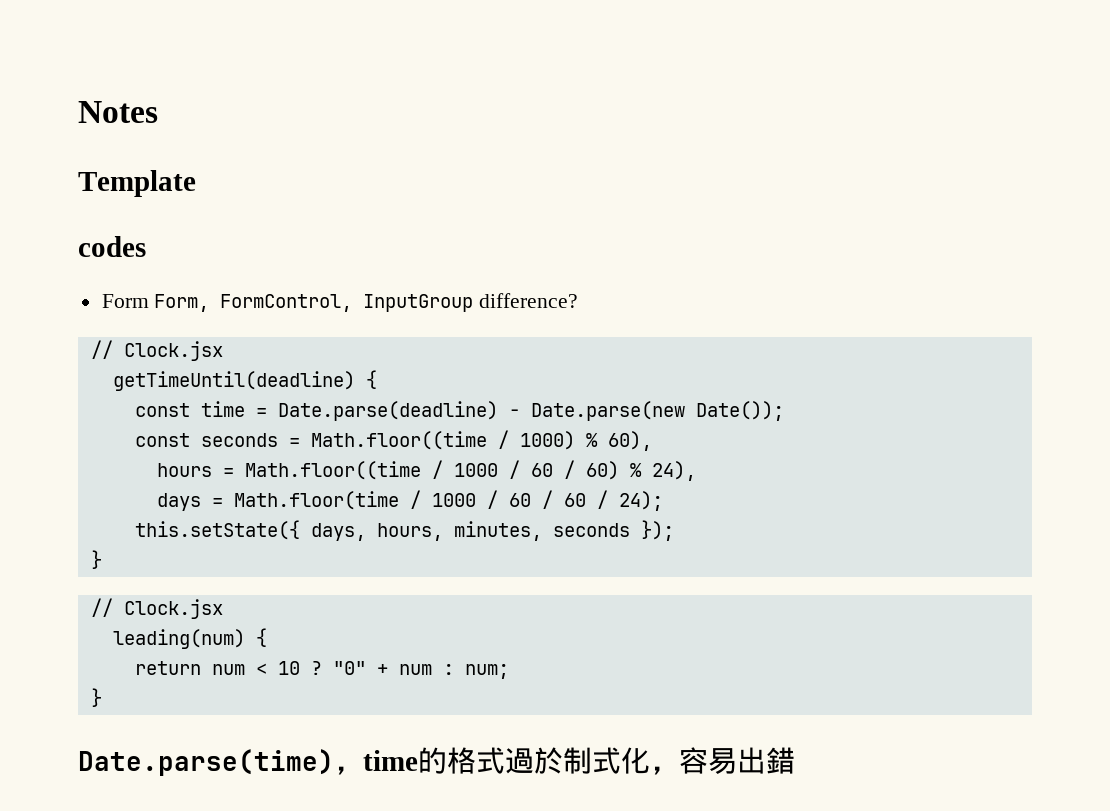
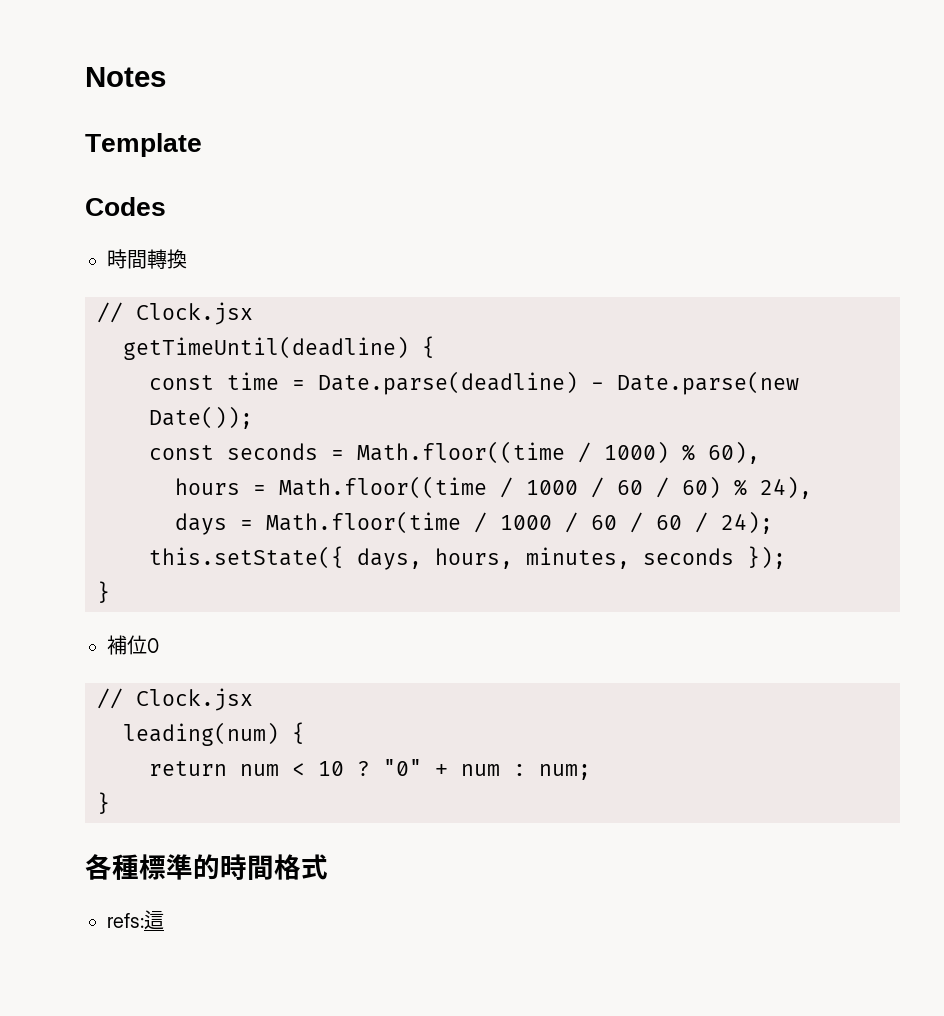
- codes
- Form Form, FormControl, InputGroup difference?
+ Codes
+ 時間轉換
+ 補位0
- Date.parse(time)，time的格式過於制式化，容易出錯
+ 各種標準的時間格式
+ refs:這

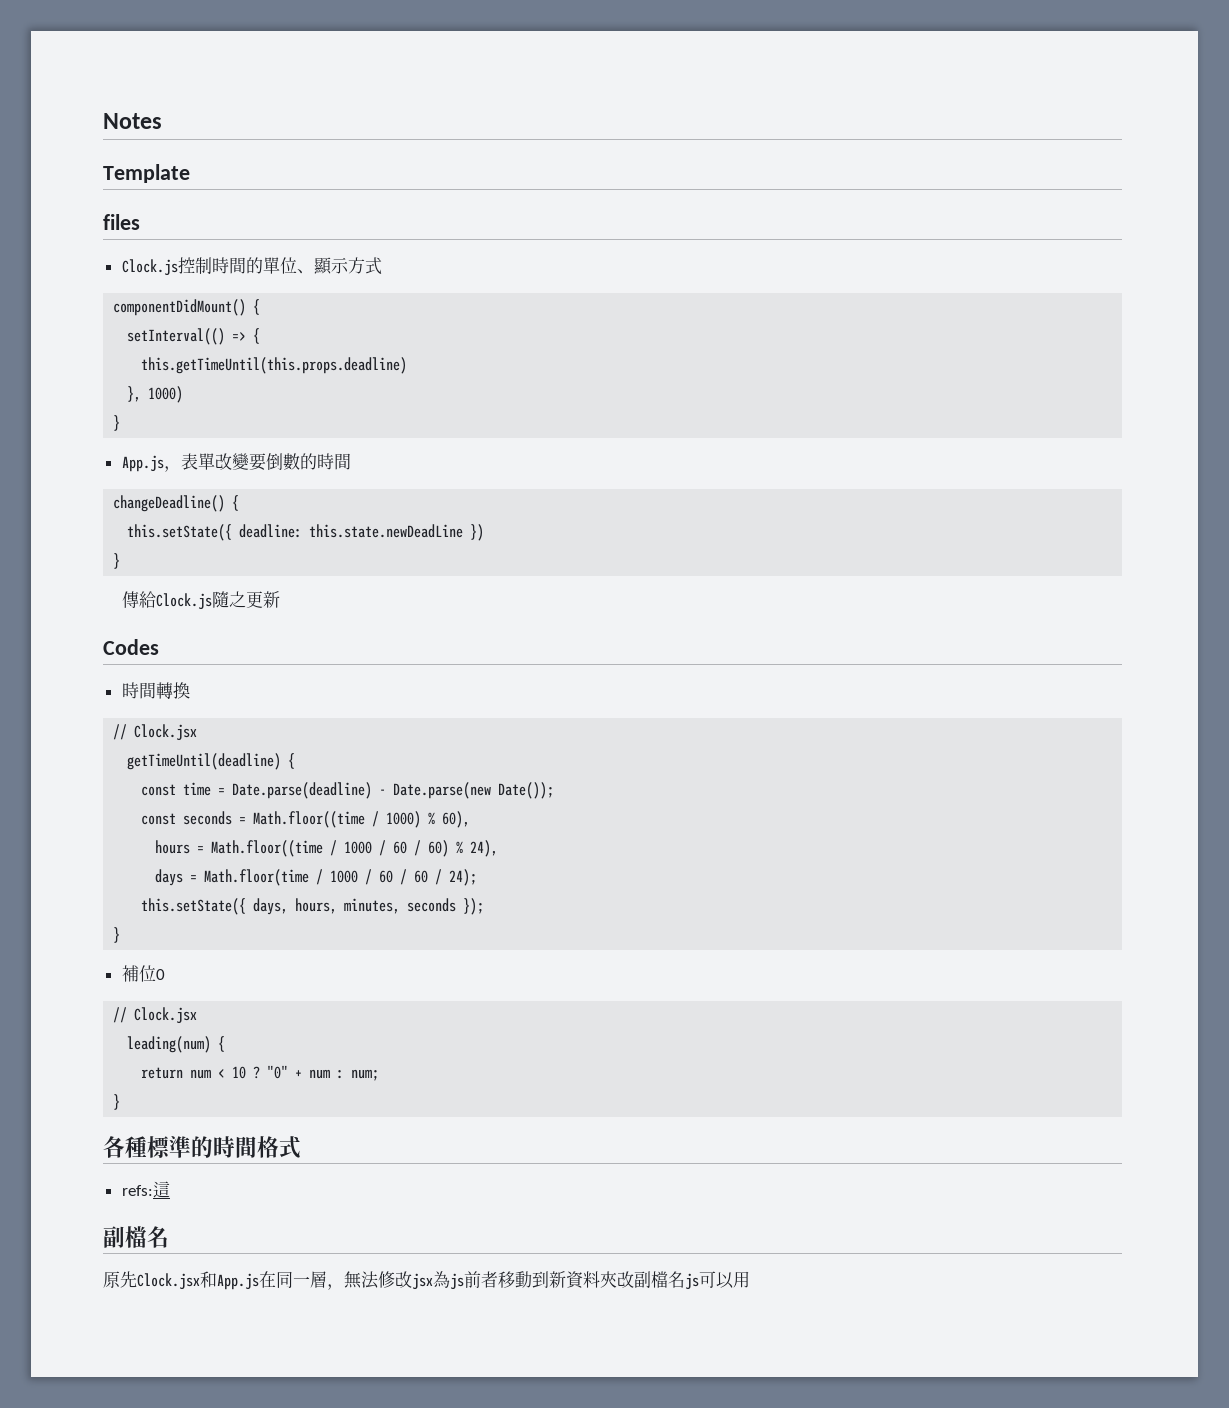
+ files
+ Clock.js控制時間的單位、顯示方式
+ componentDidMount() {
+ setInterval(() => {
+ this.getTimeUntil(this.props.deadline)
+ }, 1000)
+ }
+ App.js，表單改變要倒數的時間
+ changeDeadline() {
+ this.setState({ deadline: this.state.newDeadLine })
+ }
+ 傳給Clock.js隨之更新
  refs:這
+ 副檔名
+ 原先Clock.jsx和App.js在同一層，無法修改jsx為js前者移動到新資料夾改副檔名js可以用

